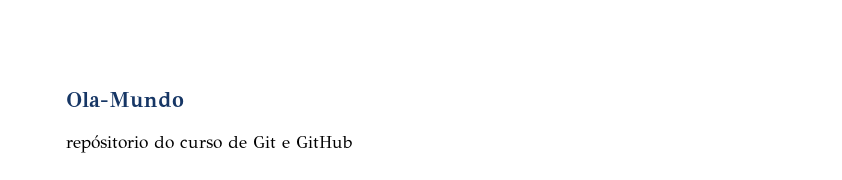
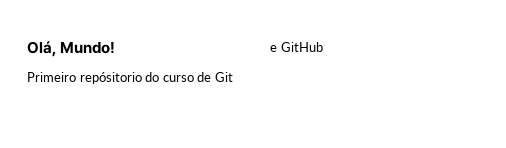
- Ola-Mundo
- repósitorio do curso de Git e GitHub
+ Olá, Mundo!
+ Primeiro repósitorio do curso de Git e GitHub

